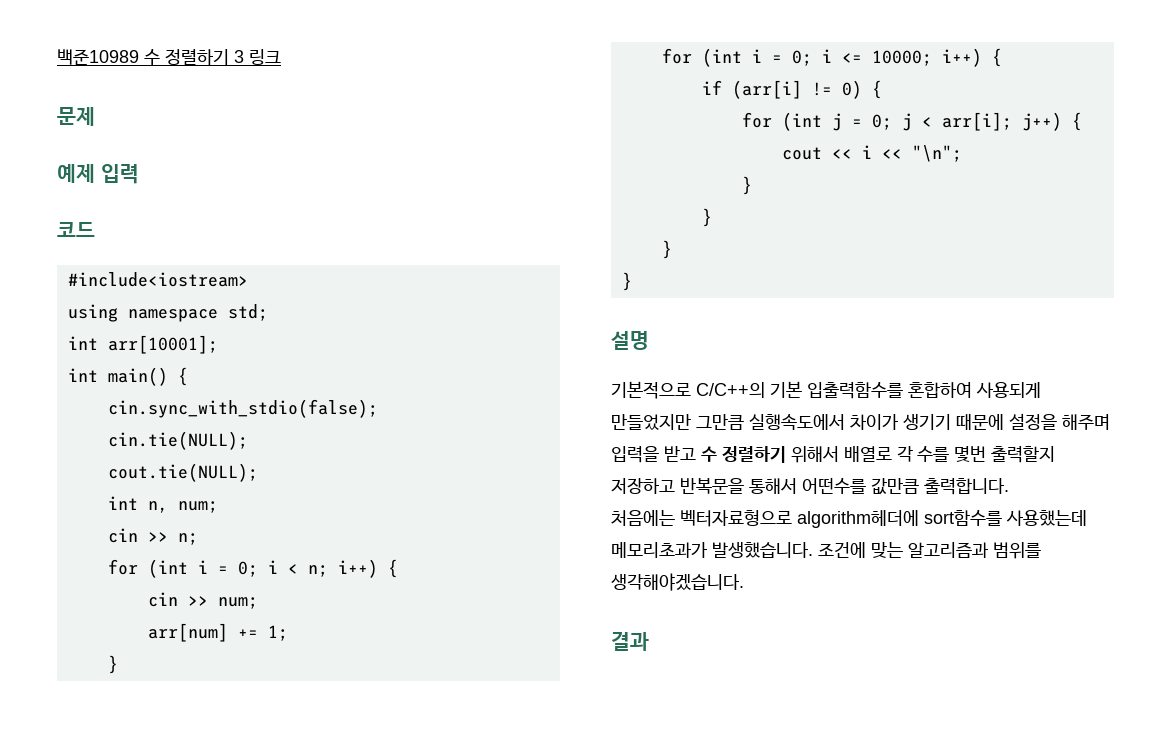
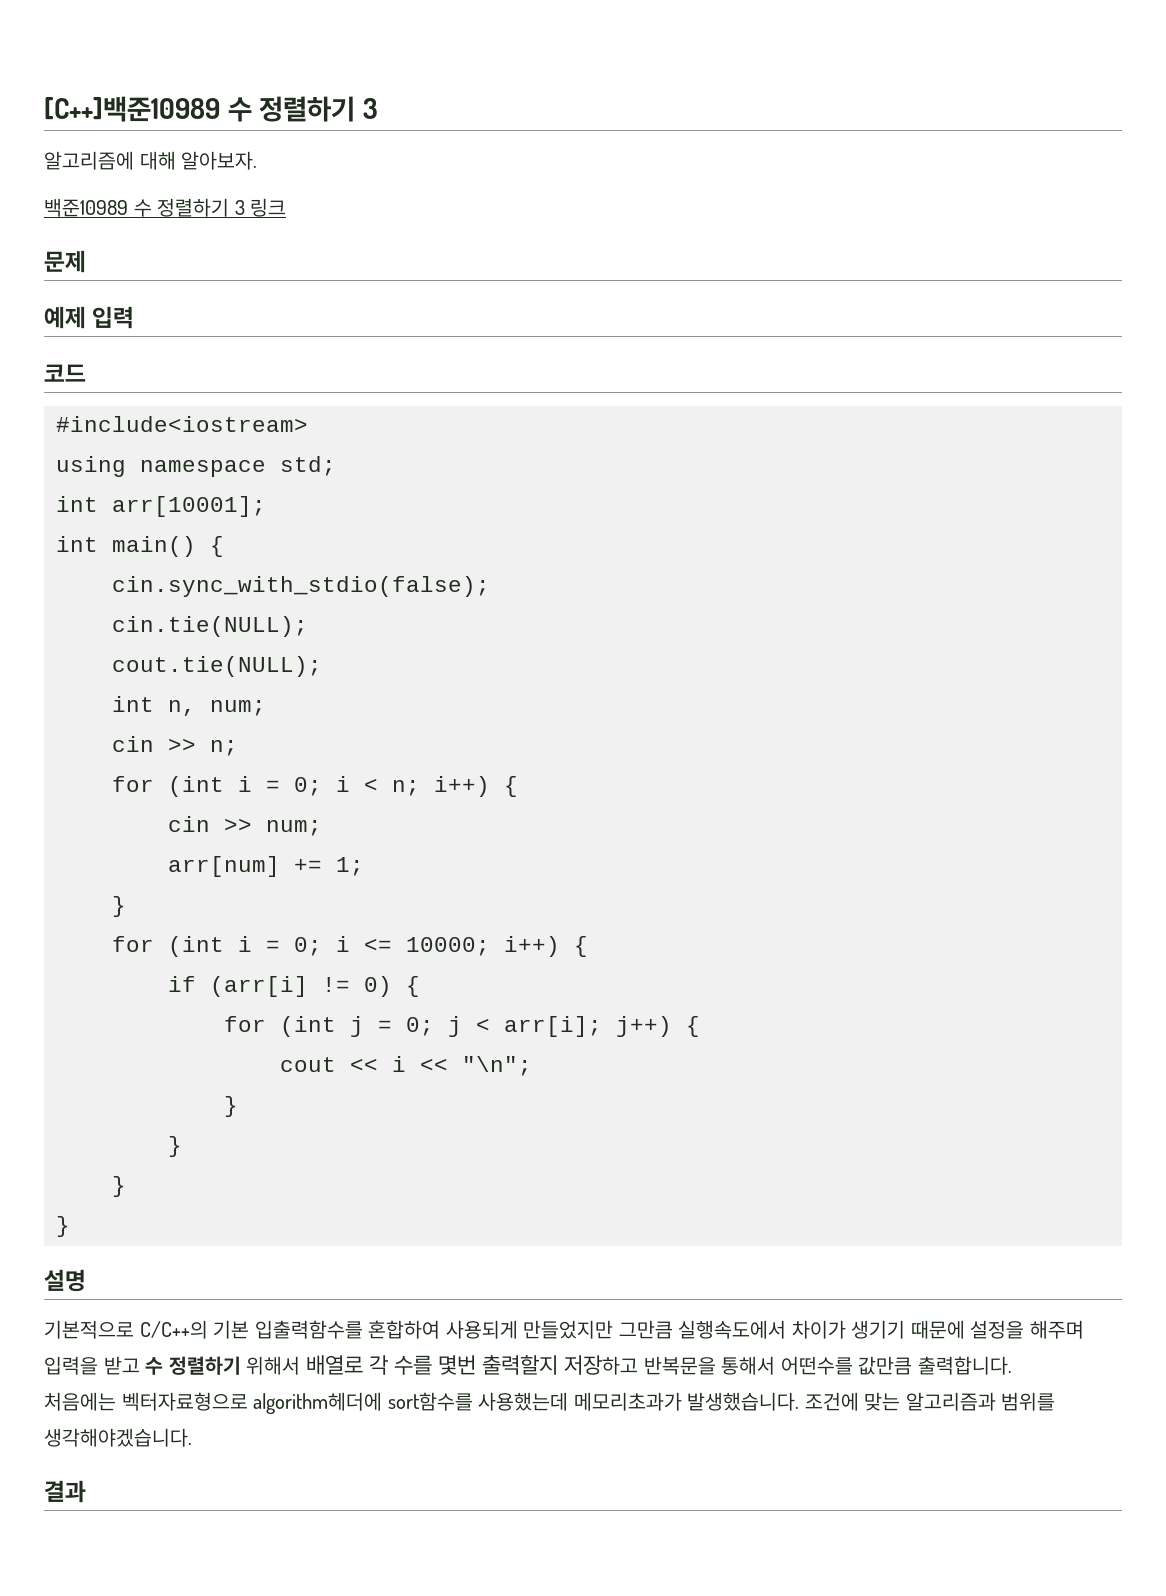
+ [C++]백준10989 수 정렬하기 3
+ 알고리즘에 대해 알아보자.

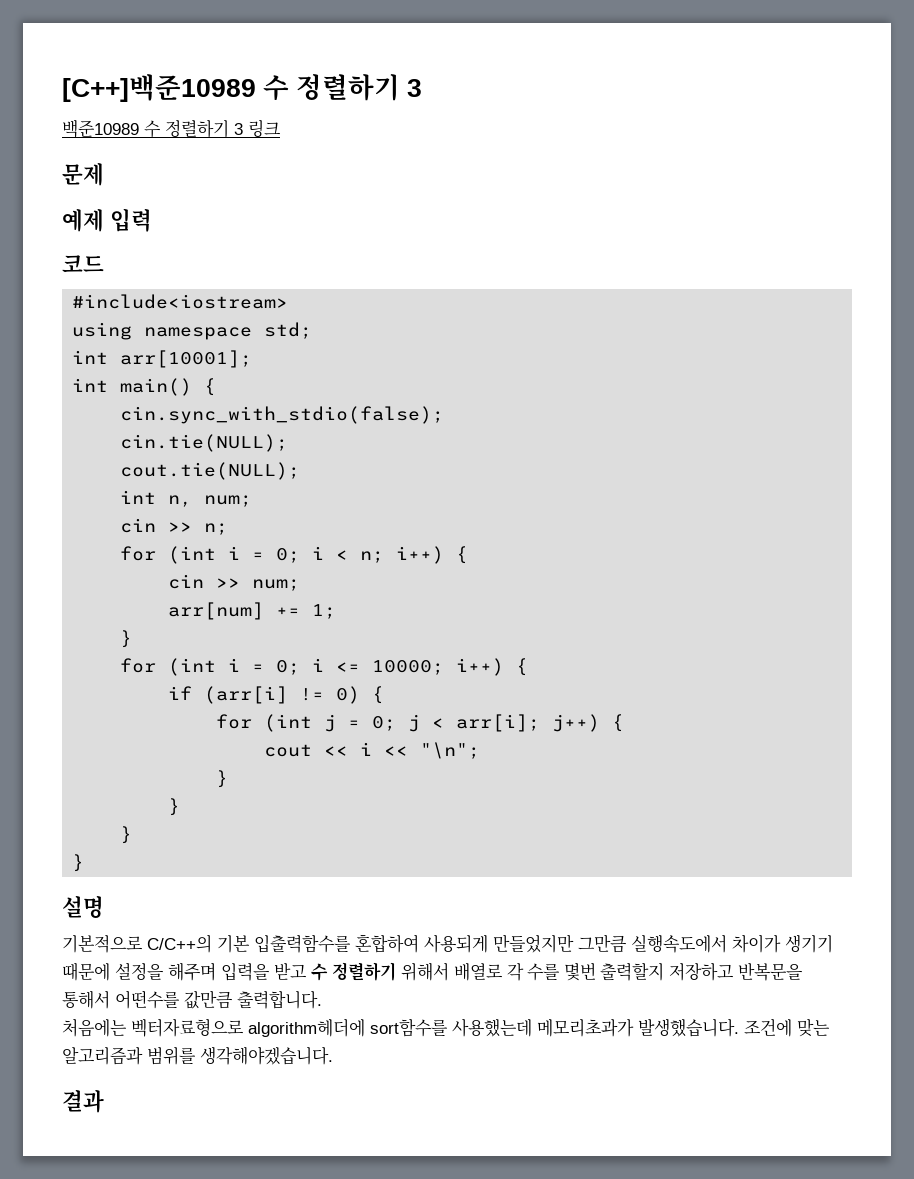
- 알고리즘에 대해 알아보자.

